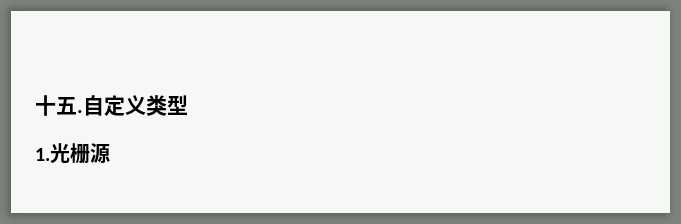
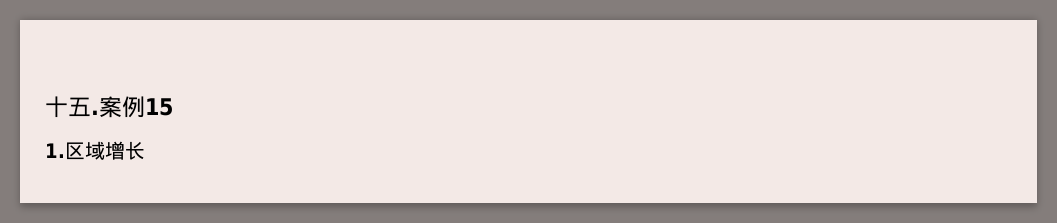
- 自定义类型
+ 案例15
- 1.光栅源
+ 1.区域增长

